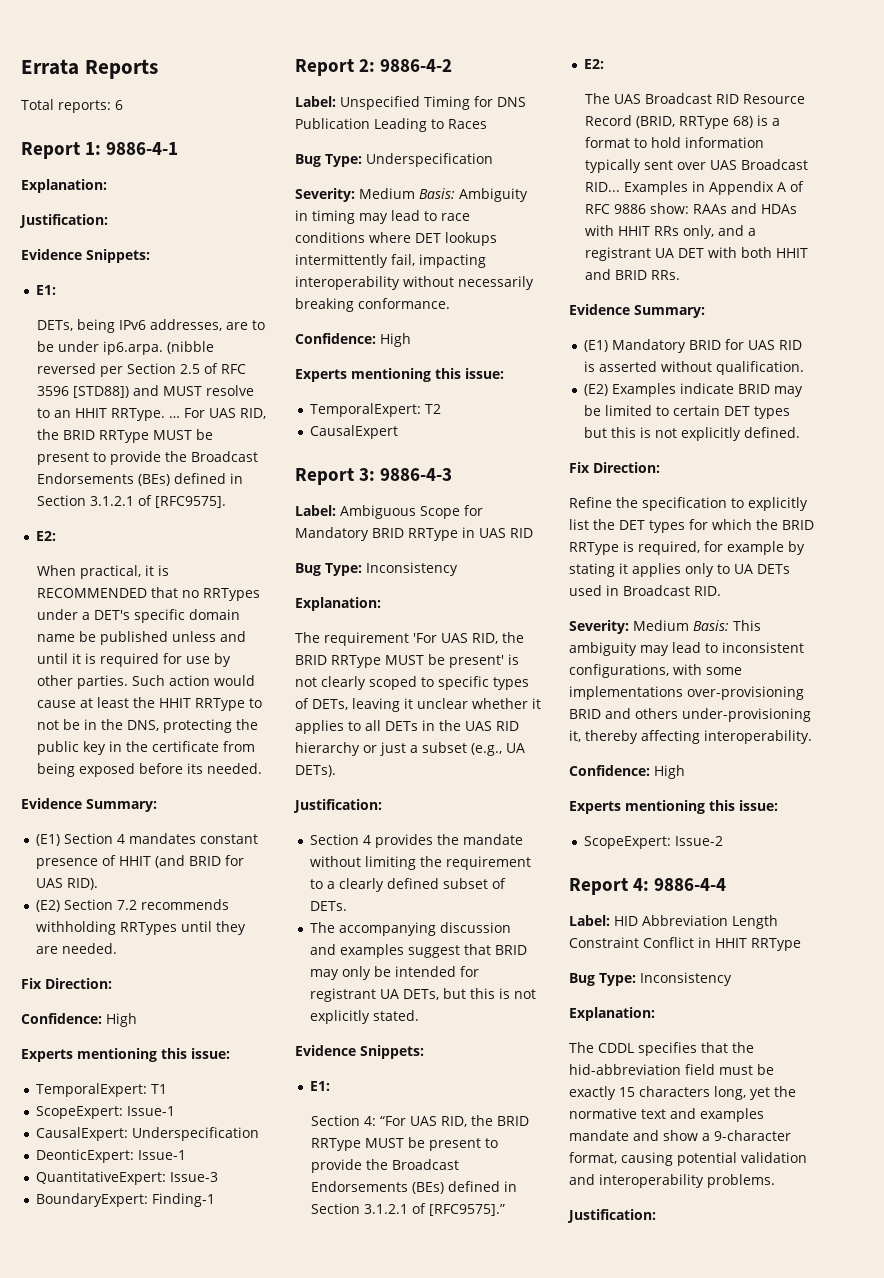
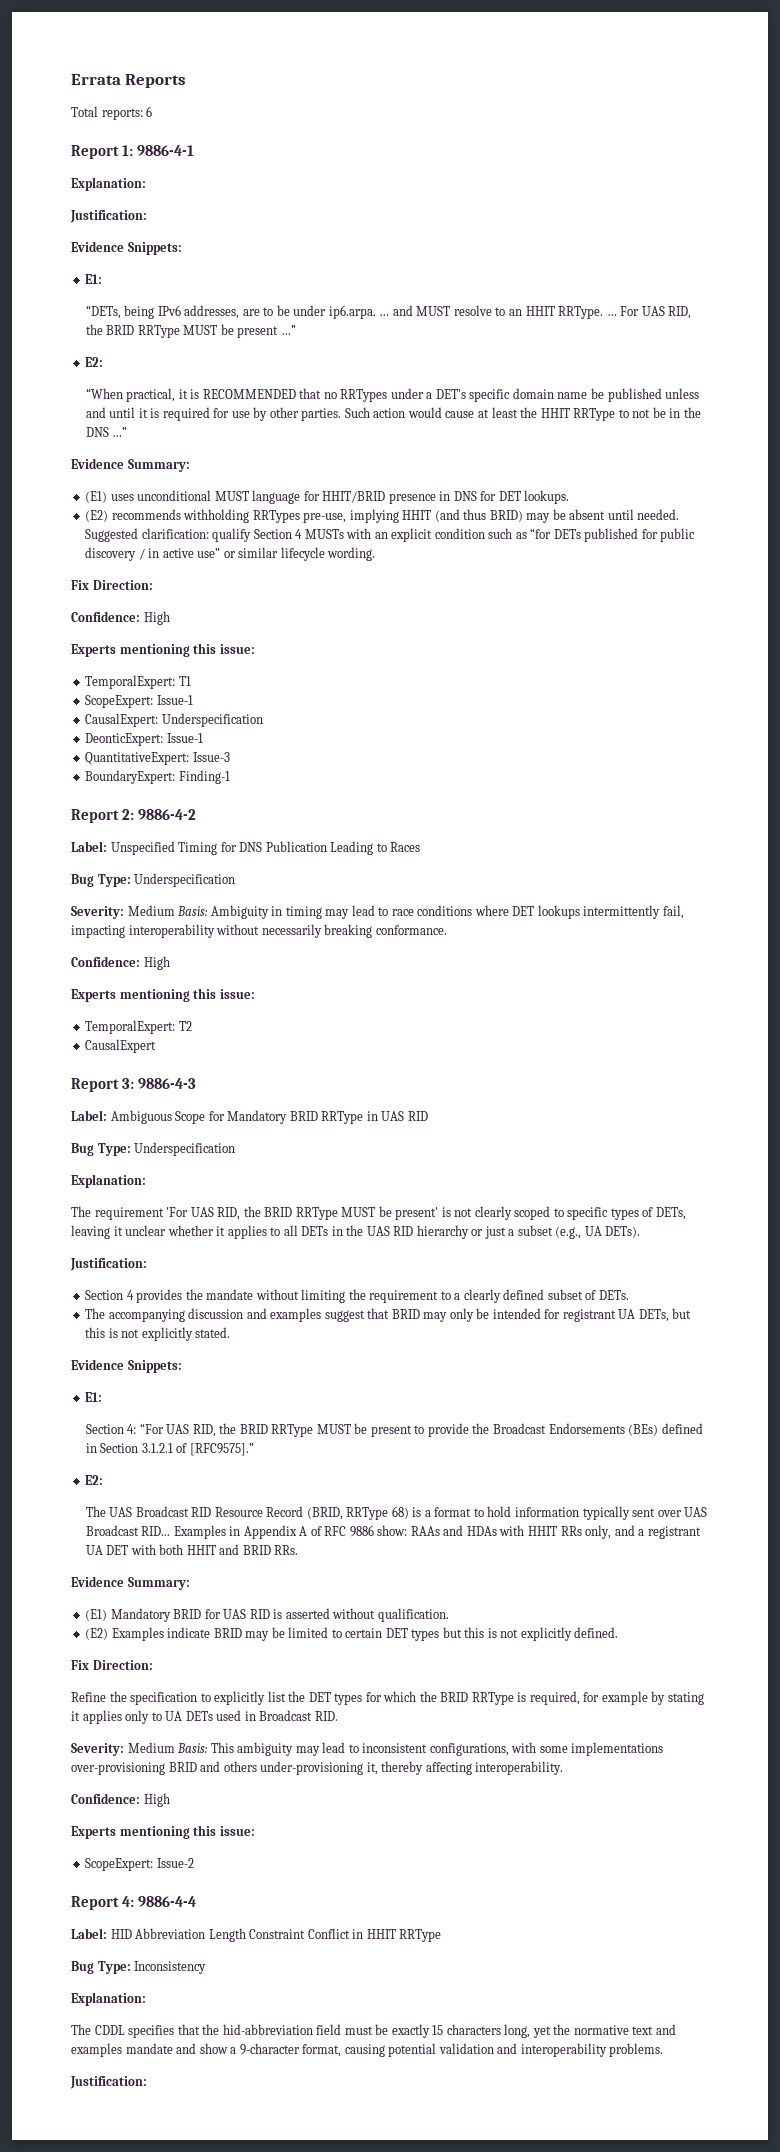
- DETs, being IPv6 addresses, are to be under ip6.arpa. (nibble reversed per Section 2.5 of RFC 3596 [STD88]) and MUST resolve to an HHIT RRType.
+ “DETs, being IPv6 addresses, are to be under ip6.arpa. … and MUST resolve to an HHIT RRType.
- For UAS RID, the BRID RRType MUST be present to provide the Broadcast Endorsements (BEs) defined in Section 3.1.2.1 of [RFC9575].
+ For UAS RID, the BRID RRType MUST be present …”
  E2:
- When practical, it is RECOMMENDED that no RRTypes under a DET's specific domain name be published unless and until it is required for use by other parties.
+ “When practical, it is RECOMMENDED that no RRTypes under a DET's specific domain name be published unless and until it is required for use by other parties.
- Such action would cause at least the HHIT RRType to not be in the DNS, protecting the public key in the certificate from being exposed before its needed.
+ Such action would cause at least the HHIT RRType to not be in the DNS …”
  Evidence Summary:
- (E1) Section 4 mandates constant presence of HHIT (and BRID for UAS RID).
- (E2) Section 7.2 recommends withholding RRTypes until they are needed.
+ (E1) uses unconditional MUST language for HHIT/BRID presence in DNS for DET lookups.
+ (E2) recommends withholding RRTypes pre-use, implying HHIT (and thus BRID) may be absent until needed. Suggested clarification: qualify Section 4 MUSTs with an explicit condition such as “for DETs published for public discovery / in active use” or similar lifecycle wording.
  Label: Ambiguous Scope for Mandatory BRID RRType in UAS RID
- Bug Type: Inconsistency
+ Bug Type: Underspecification

